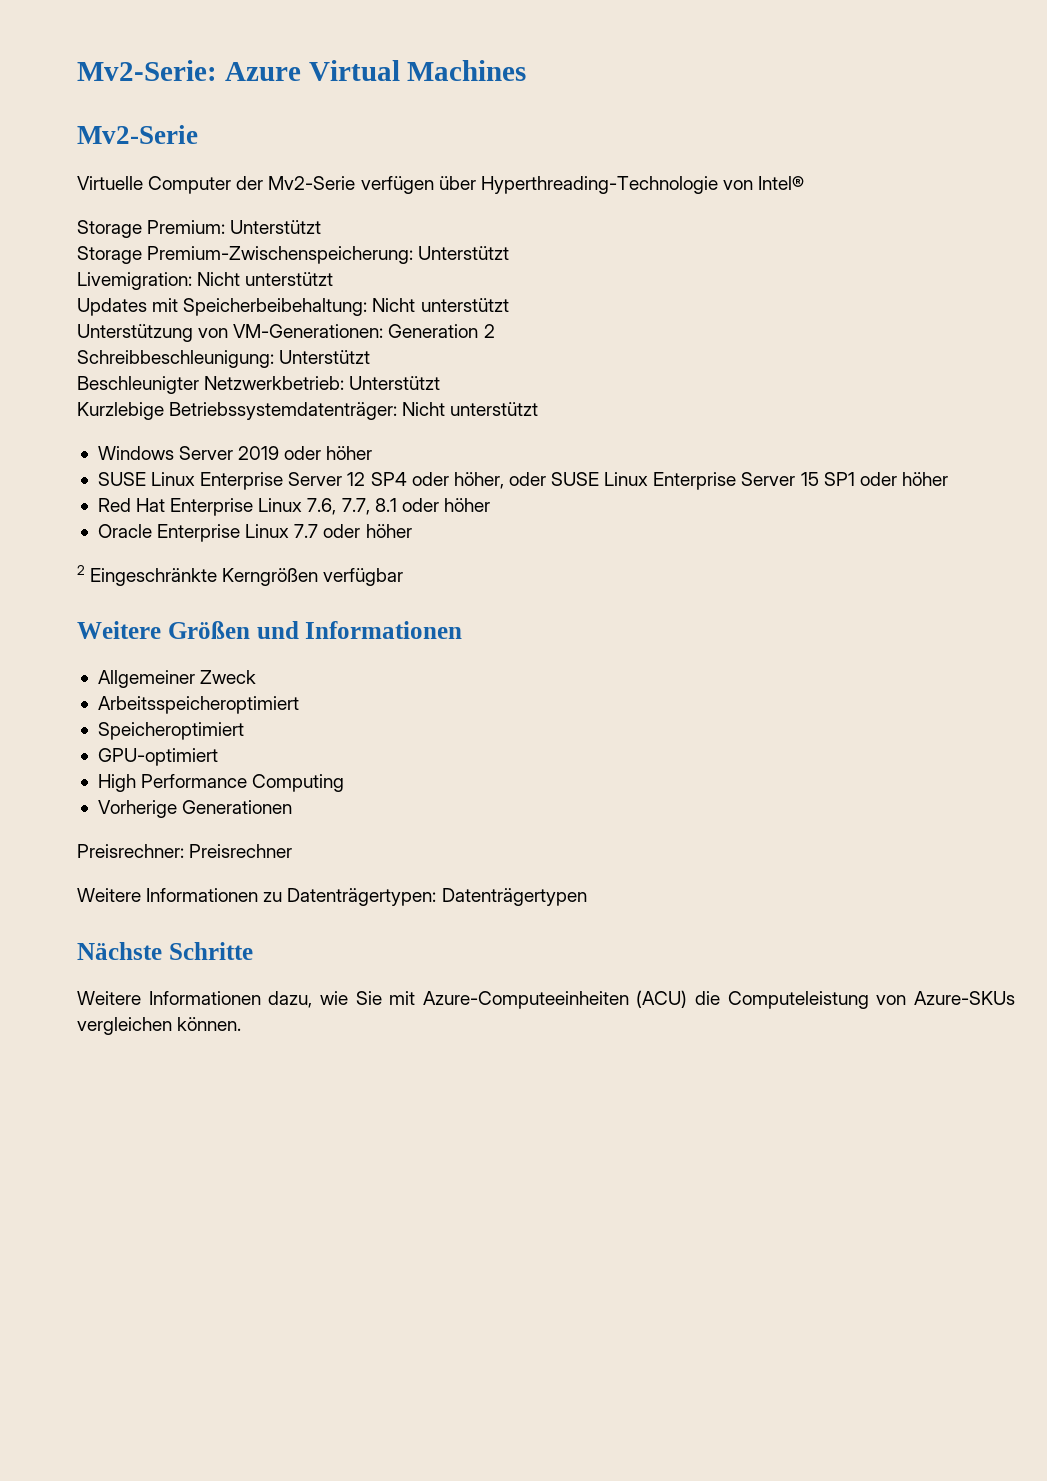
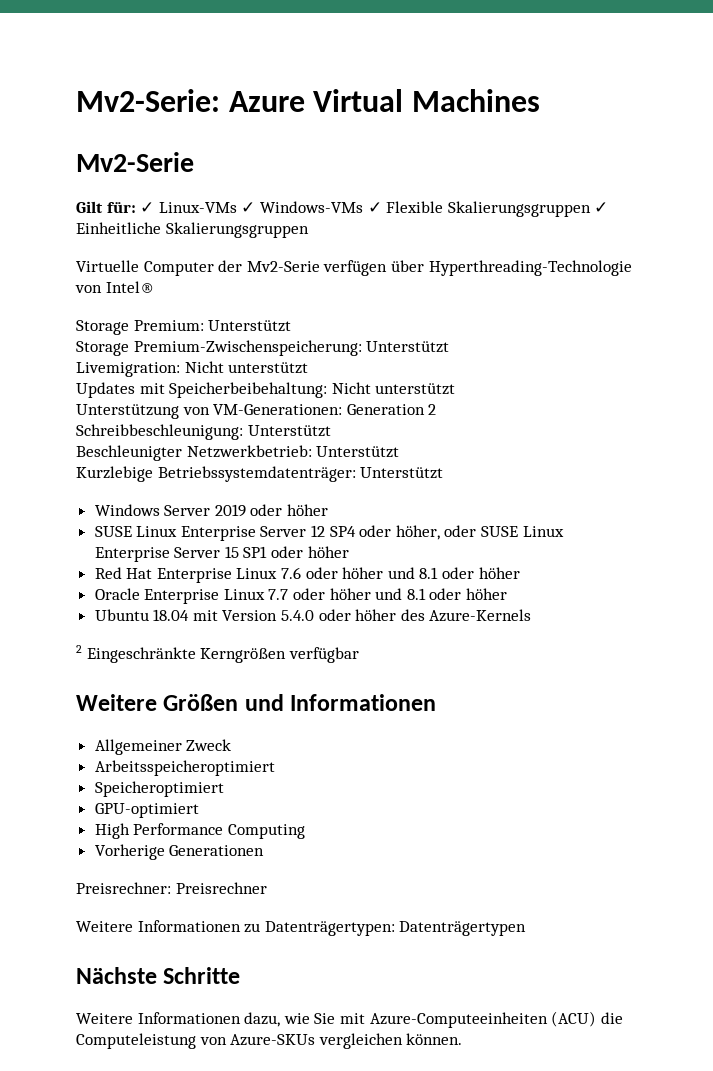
+ Gilt für: ✓ Linux-VMs ✓ Windows-VMs ✓ Flexible Skalierungsgruppen ✓ Einheitliche Skalierungsgruppen
- Kurzlebige Betriebssystemdatenträger: Nicht unterstützt
+ Kurzlebige Betriebssystemdatenträger: Unterstützt
- Red Hat Enterprise Linux 7.6, 7.7, 8.1 oder höher
+ Red Hat Enterprise Linux 7.6 oder höher und 8.1 oder höher
- Oracle Enterprise Linux 7.7 oder höher
+ Oracle Enterprise Linux 7.7 oder höher und 8.1 oder höher
+ Ubuntu 18.04 mit Version 5.4.0 oder höher des Azure-Kernels

